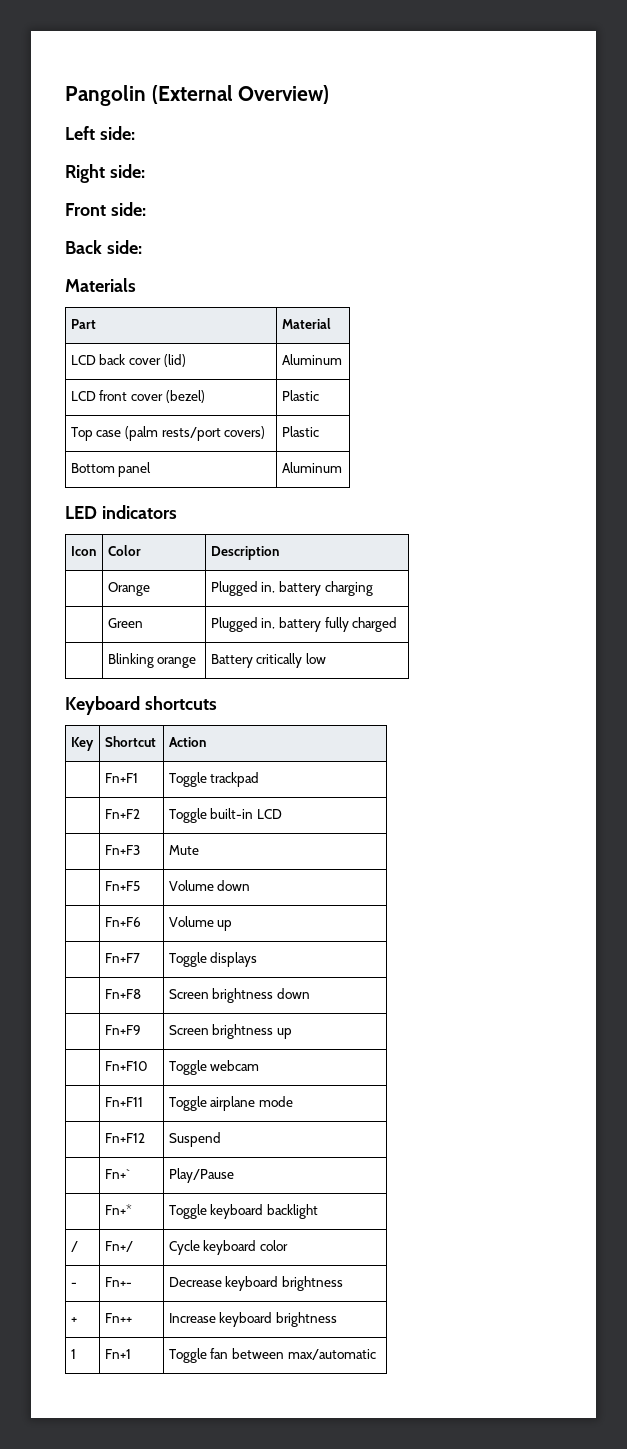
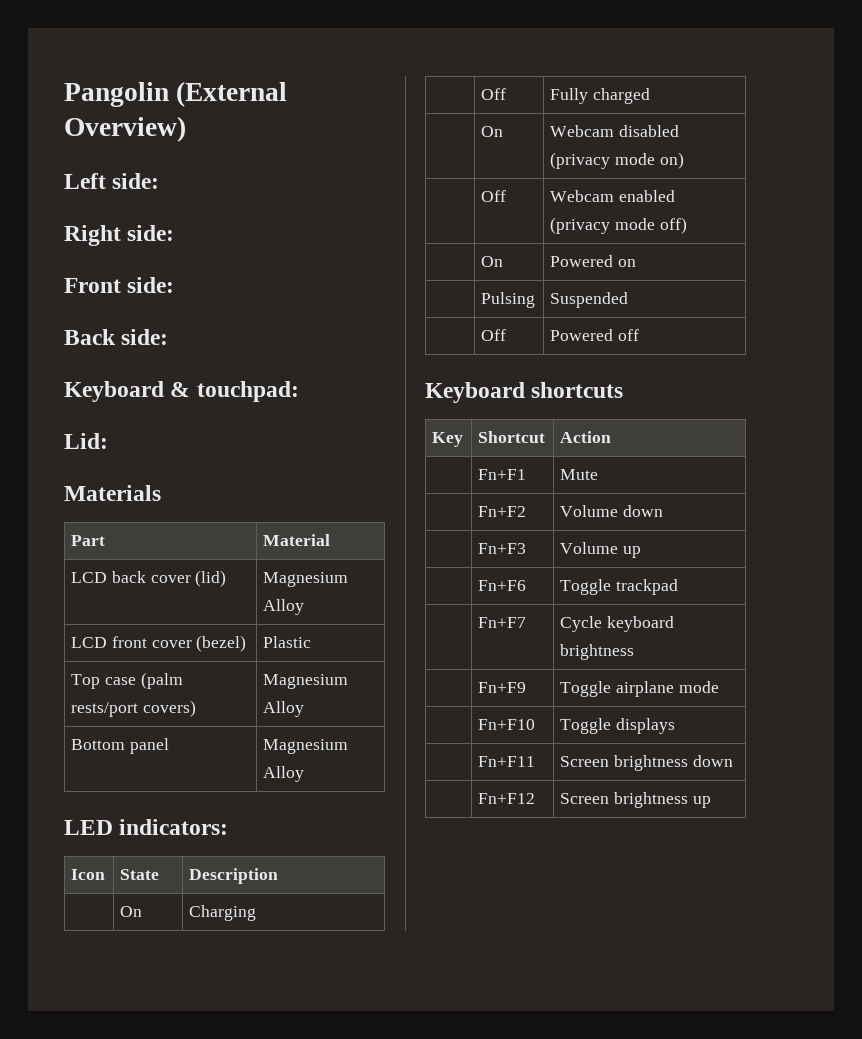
+ Keyboard & touchpad:
+ Lid:
- LCD back cover (lid) | Aluminum
+ LCD back cover (lid) | Magnesium Alloy
- Top case (palm rests/port covers) | Plastic
+ Top case (palm rests/port covers) | Magnesium Alloy
- Bottom panel | Aluminum
+ Bottom panel | Magnesium Alloy
- LED indicators
+ LED indicators:
- Icon | Color | Description
+ Icon | State | Description
- | Orange | Plugged in, battery charging
- | Green | Plugged in, battery fully charged
- | Blinking orange | Battery critically low
+ | On | Charging
+ | Off | Fully charged
+ | On | Webcam disabled (privacy mode on)
+ | Off | Webcam enabled (privacy mode off)
+ | On | Powered on
+ | Pulsing | Suspended
+ | Off | Powered off
- | Fn+F1 | Toggle trackpad
+ | Fn+F1 | Mute
- | Fn+F2 | Toggle built-in LCD
- | Fn+F3 | Mute
- | Fn+F5 | Volume down
+ | Fn+F2 | Volume down
- | Fn+F6 | Volume up
+ | Fn+F3 | Volume up
- | Fn+F7 | Toggle displays
+ | Fn+F6 | Toggle trackpad
+ | Fn+F7 | Cycle keyboard brightness
+ | Fn+F9 | Toggle airplane mode
+ | Fn+F10 | Toggle displays
- | Fn+F8 | Screen brightness down
+ | Fn+F11 | Screen brightness down
- | Fn+F9 | Screen brightness up
+ | Fn+F12 | Screen brightness up
- | Fn+F10 | Toggle webcam
- | Fn+F11 | Toggle airplane mode
- | Fn+F12 | Suspend
- | Fn+` | Play/Pause
- | Fn+* | Toggle keyboard backlight
- / | Fn+/ | Cycle keyboard color
- - | Fn+- | Decrease keyboard brightness
- + | Fn++ | Increase keyboard brightness
- 1 | Fn+1 | Toggle fan between max/automatic

